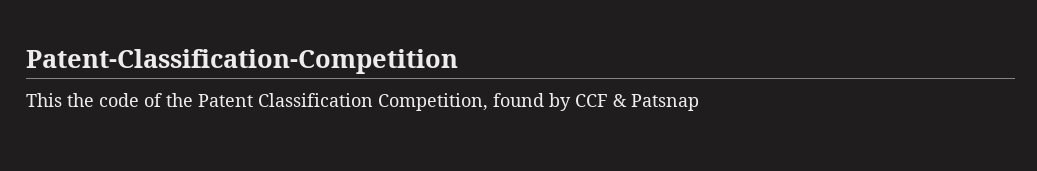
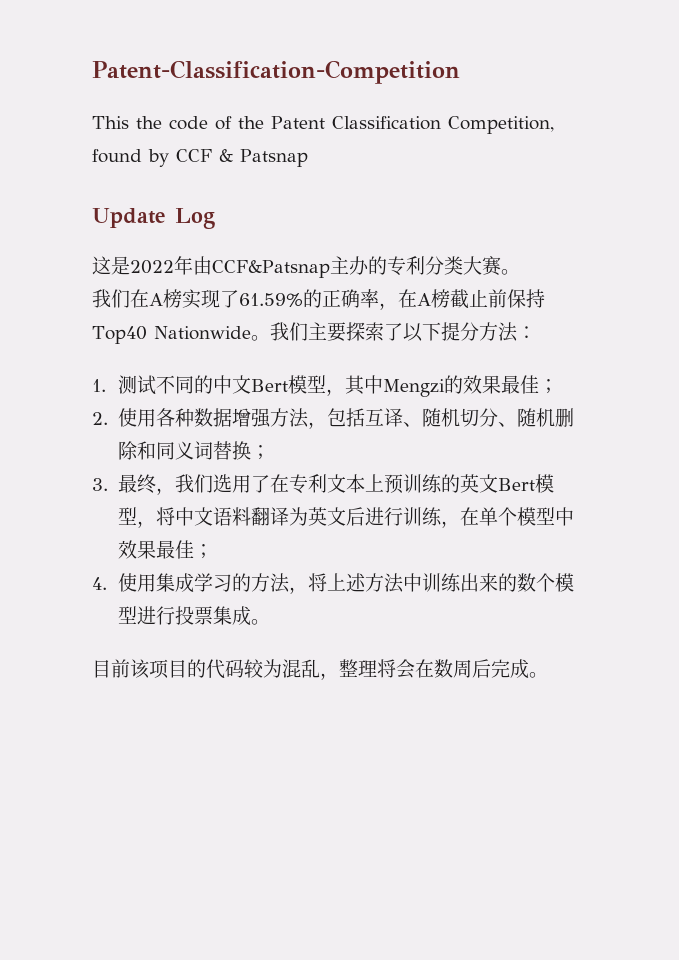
+ Update Log
+ 这是2022年由CCF&Patsnap主办的专利分类大赛。
+ 我们在A榜实现了61.59%的正确率，在A榜截止前保持Top40 Nationwide。我们主要探索了以下提分方法：
+ 1.测试不同的中文Bert模型，其中Mengzi的效果最佳；
+ 2.使用各种数据增强方法，包括互译、随机切分、随机删除和同义词替换；
+ 3.最终，我们选用了在专利文本上预训练的英文Bert模型，将中文语料翻译为英文后进行训练，在单个模型中效果最佳；
+ 4.使用集成学习的方法，将上述方法中训练出来的数个模型进行投票集成。
+ 目前该项目的代码较为混乱，整理将会在数周后完成。

